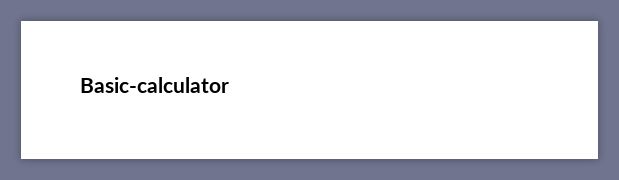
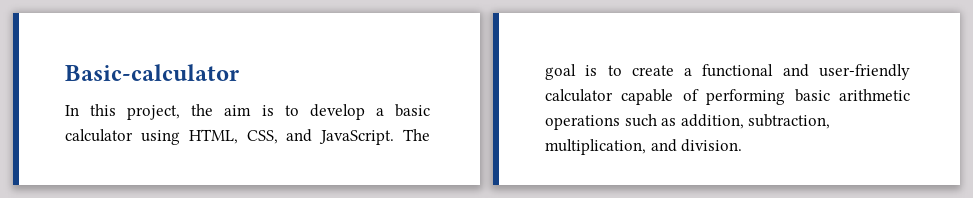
+ In this project, the aim is to develop a basic calculator using HTML, CSS, and JavaScript. The goal is to create a functional and user-friendly calculator capable of performing basic arithmetic operations such as addition, subtraction, multiplication, and division.

